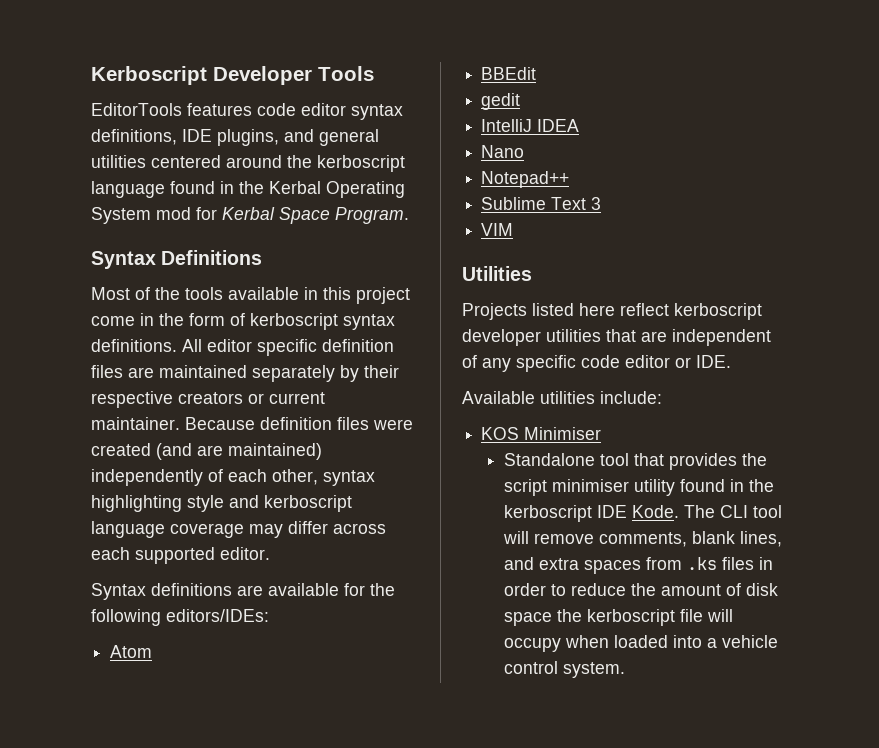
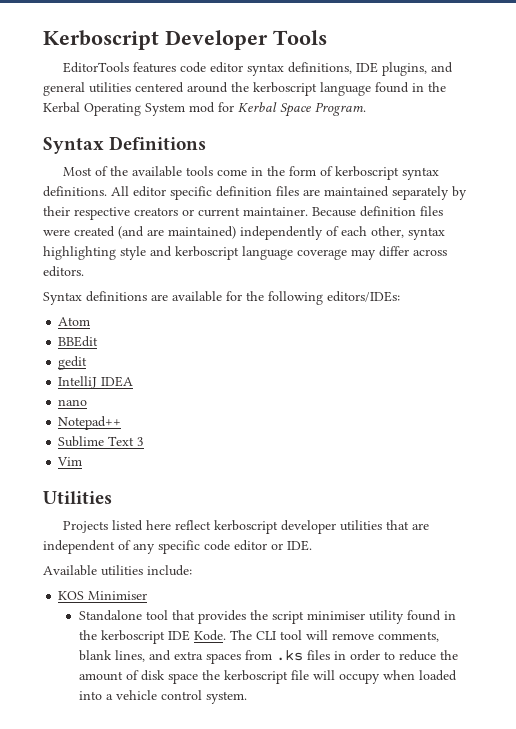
- Most of the tools available in this project come in the form of kerboscript syntax definitions.
+ Most of the available tools come in the form of kerboscript syntax definitions.
- Because definition files were created (and are maintained) independently of each other, syntax highlighting style and kerboscript language coverage may differ across each supported editor.
+ Because definition files were created (and are maintained) independently of each other, syntax highlighting style and kerboscript language coverage may differ across editors.
- Nano
+ nano
- VIM
+ Vim

